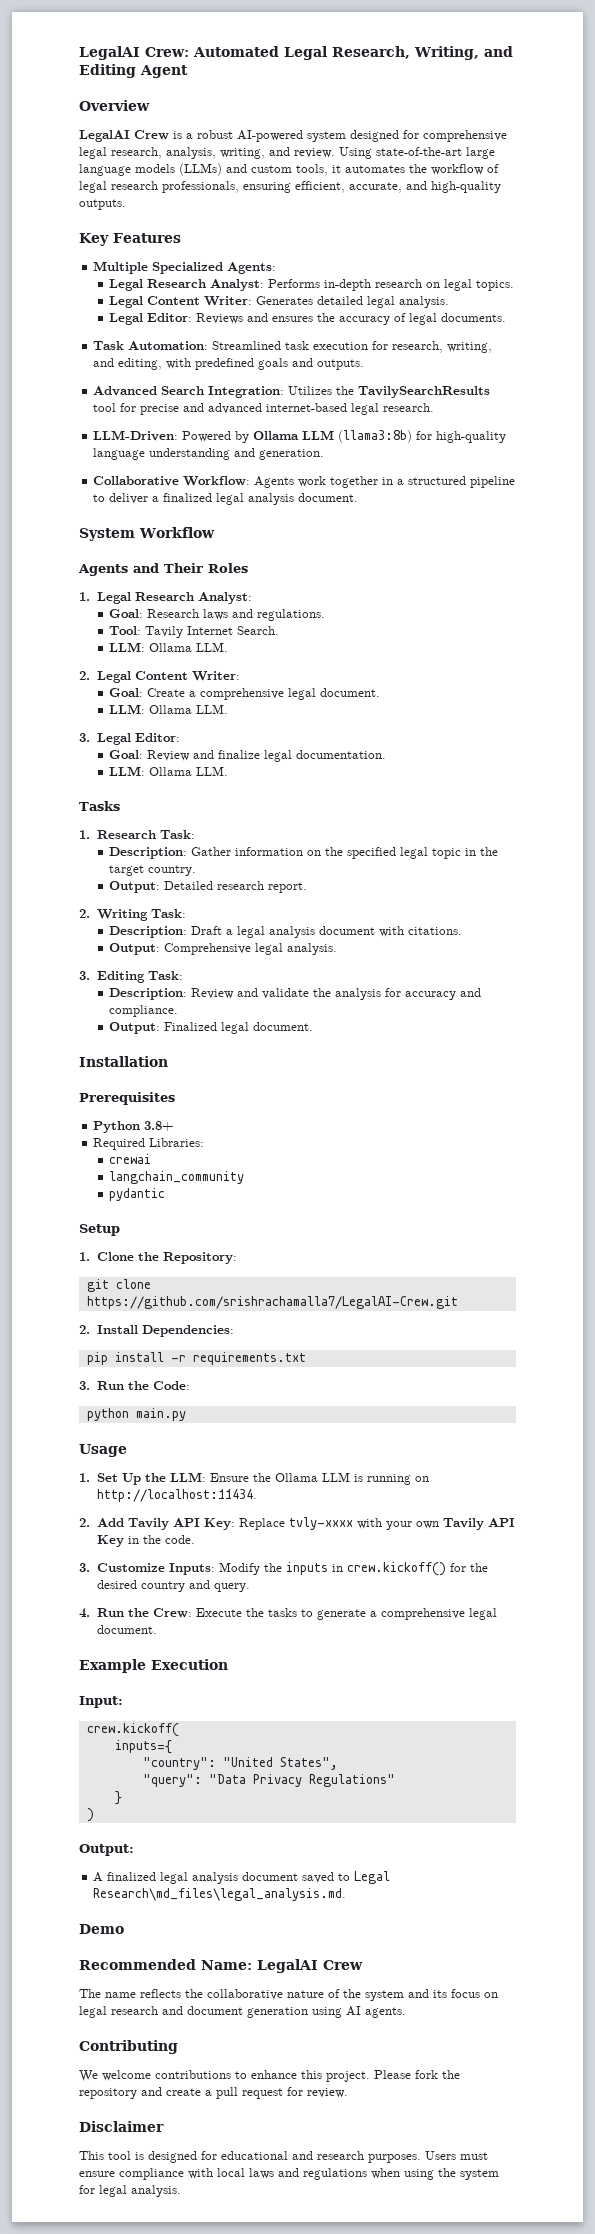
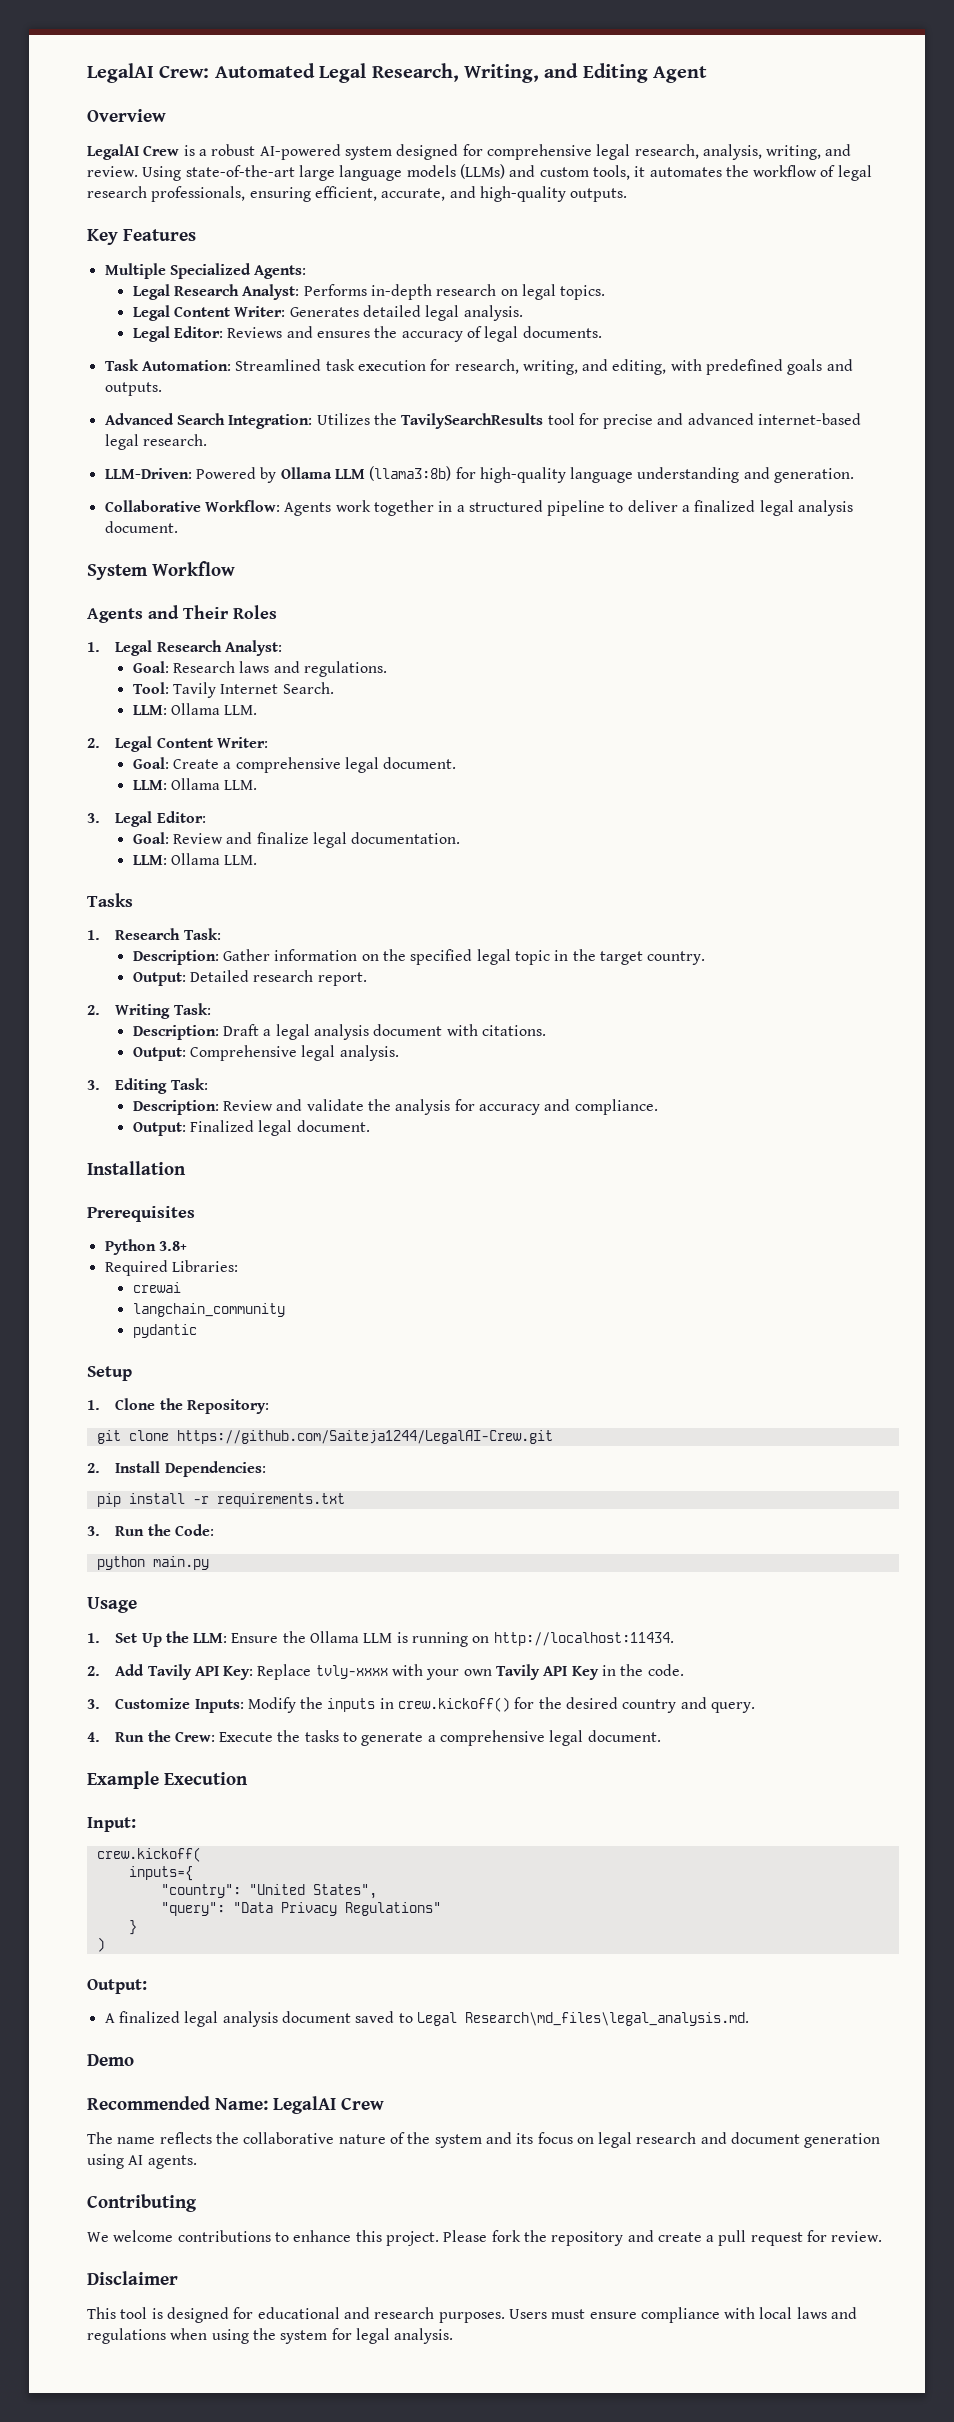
- git clone https://github.com/srishrachamalla7/LegalAI-Crew.git
+ git clone https://github.com/Saiteja1244/LegalAI-Crew.git

